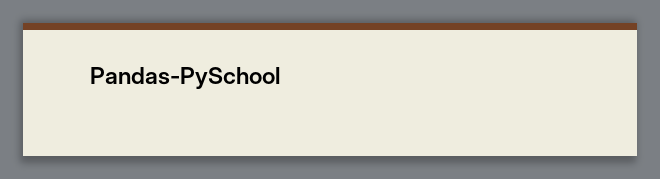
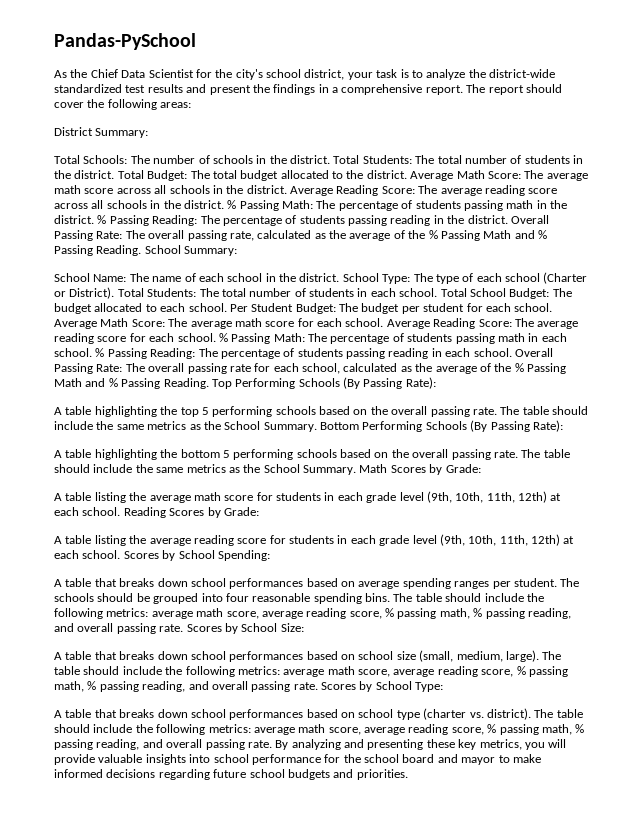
+ As the Chief Data Scientist for the city's school district, your task is to analyze the district-wide standardized test results and present the findings in a comprehensive report. The report should cover the following areas:
+ District Summary:
+ Total Schools: The number of schools in the district. Total Students: The total number of students in the district. Total Budget: The total budget allocated to the district. Average Math Score: The average math score across all schools in the district. Average Reading Score: The average reading score across all schools in the district. % Passing Math: The percentage of students passing math in the district. % Passing Reading: The percentage of students passing reading in the district. Overall Passing Rate: The overall passing rate, calculated as the average of the % Passing Math and % Passing Reading. School Summary:
+ School Name: The name of each school in the district. School Type: The type of each school (Charter or District). Total Students: The total number of students in each school. Total School Budget: The budget allocated to each school. Per Student Budget: The budget per student for each school. Average Math Score: The average math score for each school. Average Reading Score: The average reading score for each school. % Passing Math: The percentage of students passing math in each school. % Passing Reading: The percentage of students passing reading in each school. Overall Passing Rate: The overall passing rate for each school, calculated as the average of the % Passing Math and % Passing Reading. Top Performing Schools (By Passing Rate):
+ A table highlighting the top 5 performing schools based on the overall passing rate. The table should include the same metrics as the School Summary. Bottom Performing Schools (By Passing Rate):
+ A table highlighting the bottom 5 performing schools based on the overall passing rate. The table should include the same metrics as the School Summary. Math Scores by Grade:
+ A table listing the average math score for students in each grade level (9th, 10th, 11th, 12th) at each school. Reading Scores by Grade:
+ A table listing the average reading score for students in each grade level (9th, 10th, 11th, 12th) at each school. Scores by School Spending:
+ A table that breaks down school performances based on average spending ranges per student. The schools should be grouped into four reasonable spending bins. The table should include the following metrics: average math score, average reading score, % passing math, % passing reading, and overall passing rate. Scores by School Size:
+ A table that breaks down school performances based on school size (small, medium, large). The table should include the following metrics: average math score, average reading score, % passing math, % passing reading, and overall passing rate. Scores by School Type:
+ A table that breaks down school performances based on school type (charter vs. district). The table should include the following metrics: average math score, average reading score, % passing math, % passing reading, and overall passing rate. By analyzing and presenting these key metrics, you will provide valuable insights into school performance for the school board and mayor to make informed decisions regarding future school budgets and priorities.

